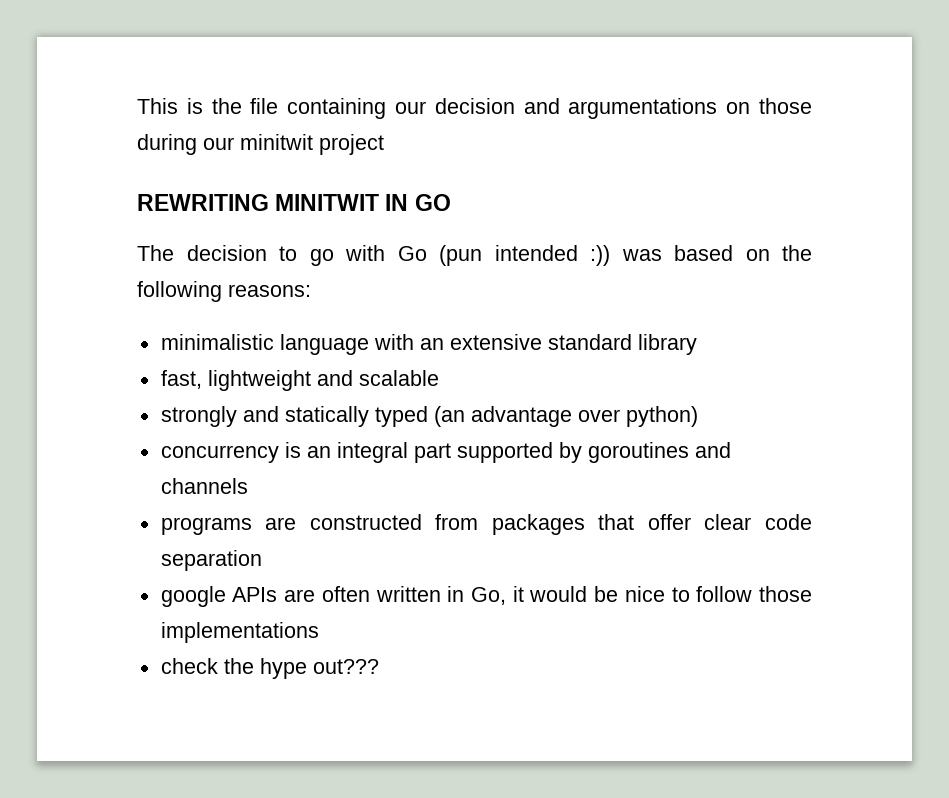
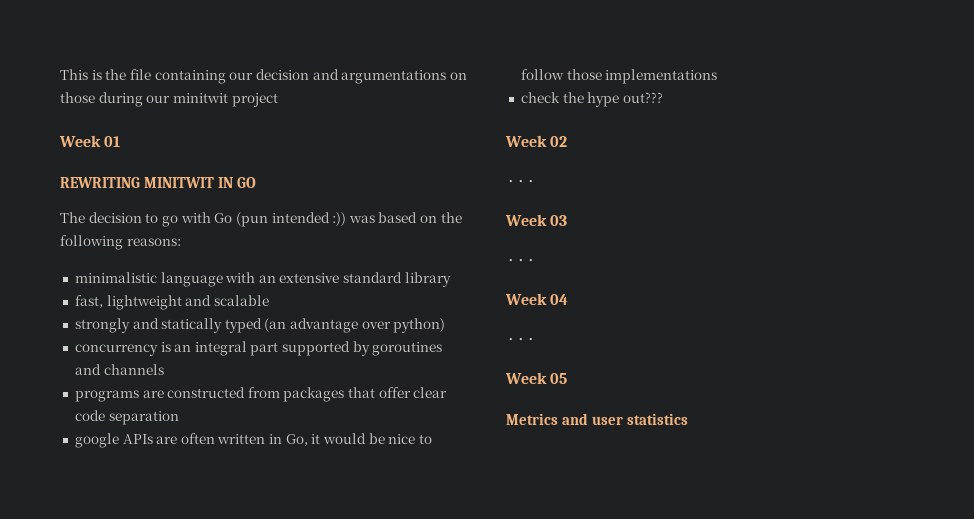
+ Week 01
+ Week 02
+ ...
+ Week 03
+ ...
+ Week 04
+ ...
+ Week 05
+ Metrics and user statistics

